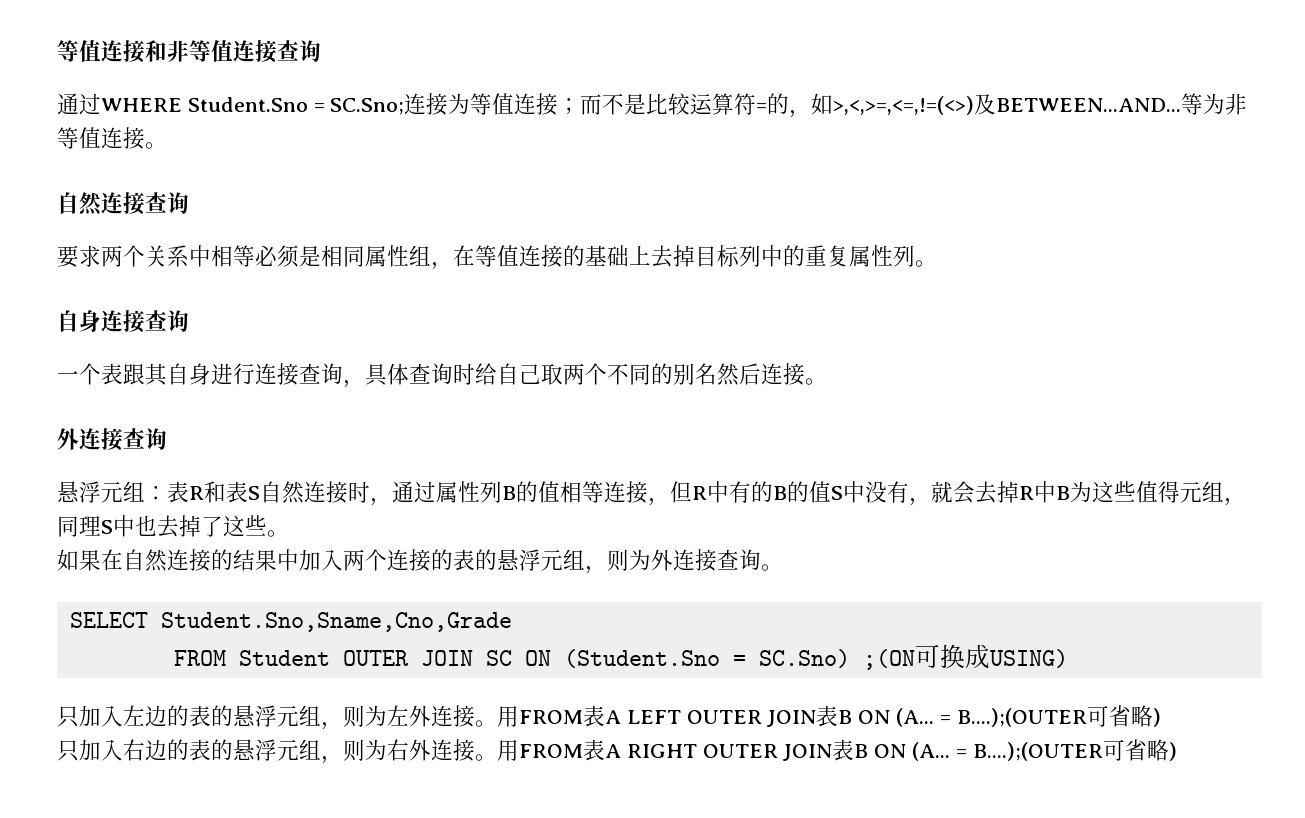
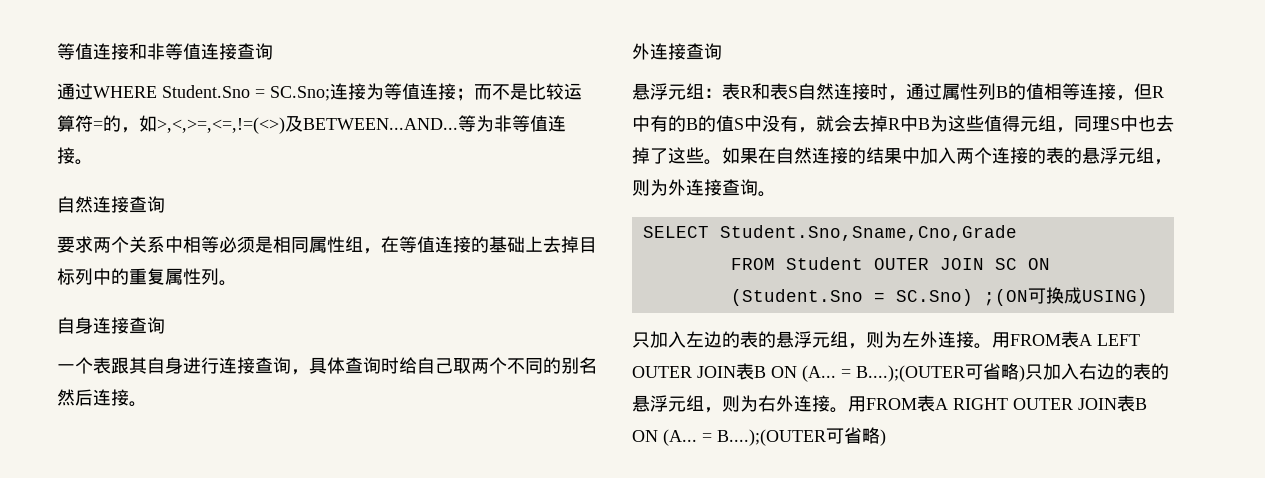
- 悬浮元组：表R和表S自然连接时，通过属性列B的值相等连接，但R中有的B的值S中没有，就会去掉R中B为这些值得元组，同理S中也去掉了这些。
- 如果在自然连接的结果中加入两个连接的表的悬浮元组，则为外连接查询。
+ 悬浮元组：表R和表S自然连接时，通过属性列B的值相等连接，但R中有的B的值S中没有，就会去掉R中B为这些值得元组，同理S中也去掉了这些。如果在自然连接的结果中加入两个连接的表的悬浮元组，则为外连接查询。
- 用FROM表A LEFT OUTER JOIN表B ON (A... = B....);(OUTER可省略)
- 只加入右边的表的悬浮元组，则为右外连接。
+ 用FROM表A LEFT OUTER JOIN表B ON (A... = B....);(OUTER可省略)只加入右边的表的悬浮元组，则为右外连接。

